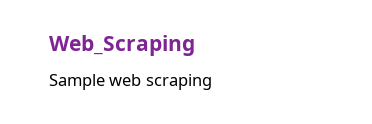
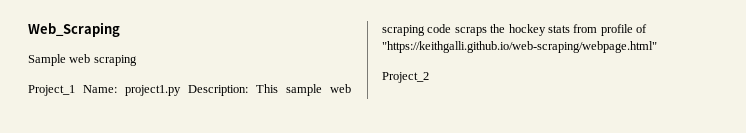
+ Project_1 Name: project1.py Description: This sample web scraping code scraps the hockey stats from profile of "https://keithgalli.github.io/web-scraping/webpage.html"
+ Project_2

